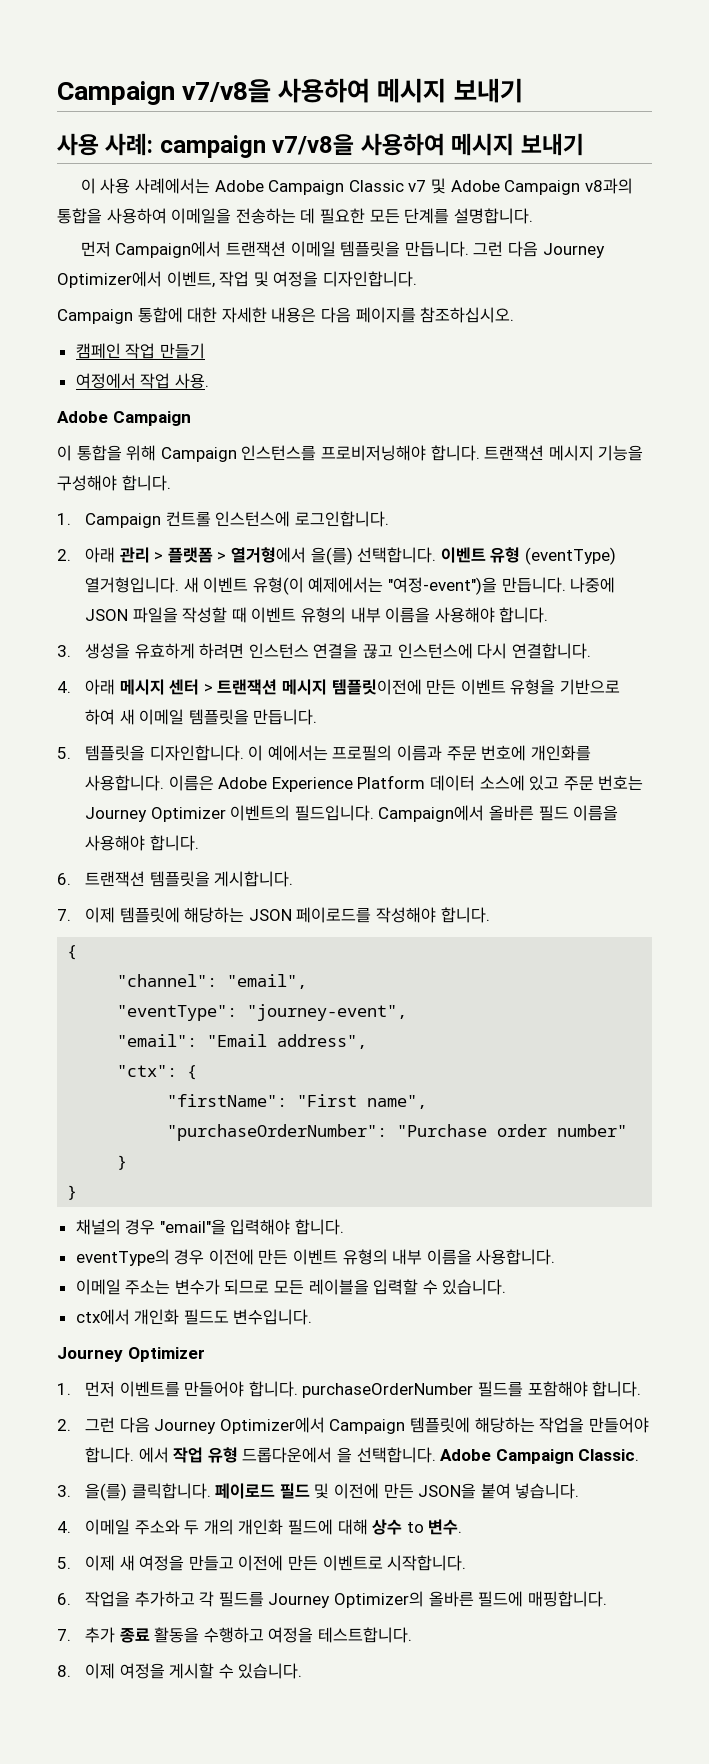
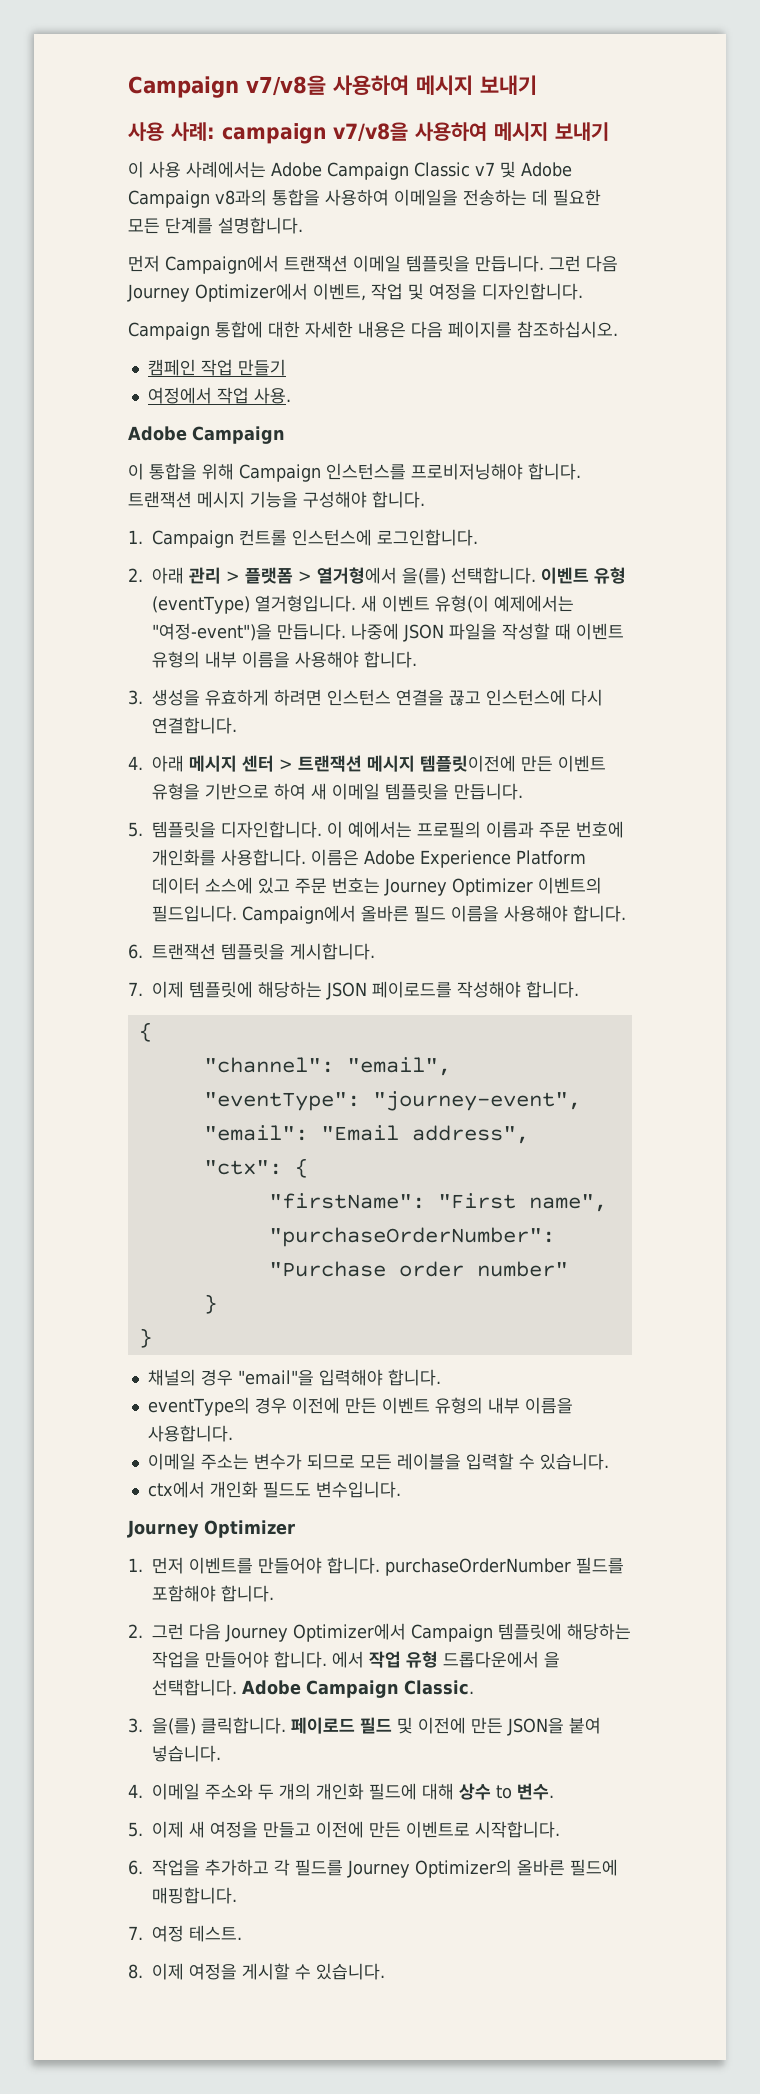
- 7. 추가 종료 활동을 수행하고 여정을 테스트합니다.
+ 7. 여정 테스트.

